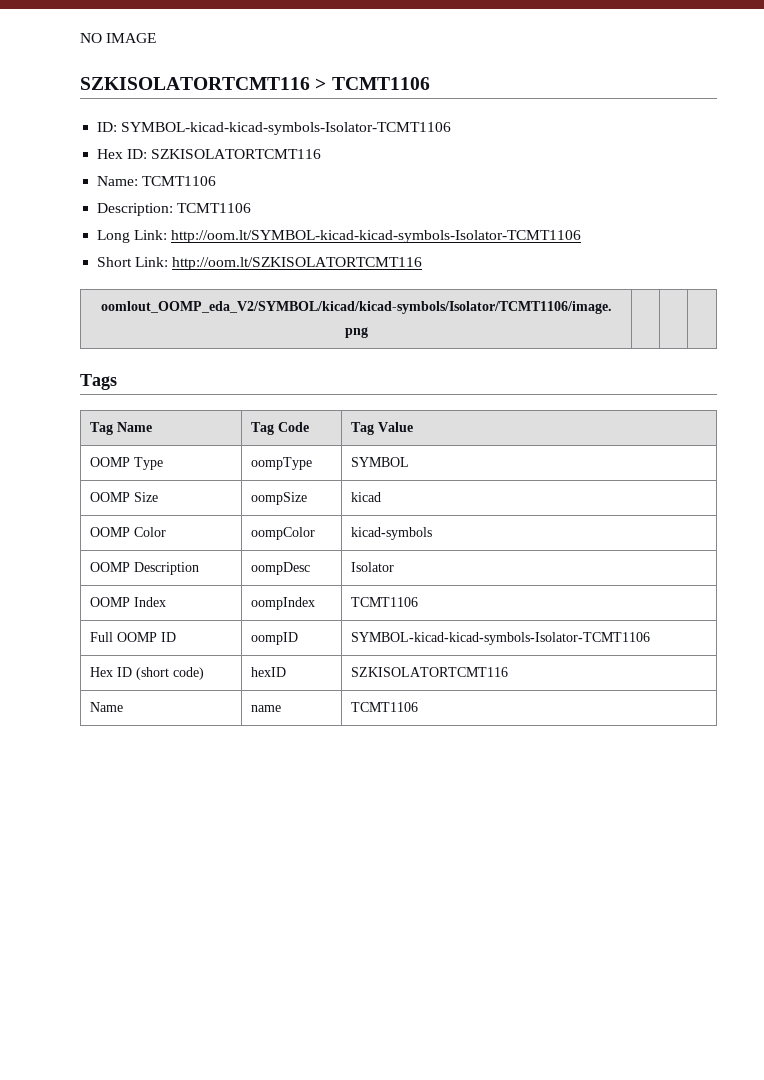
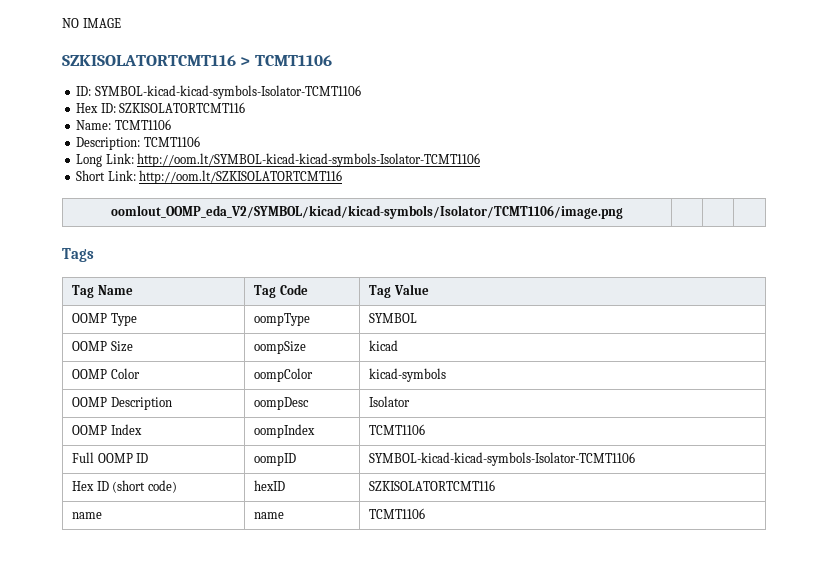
- Name | name | TCMT1106
+ name | name | TCMT1106

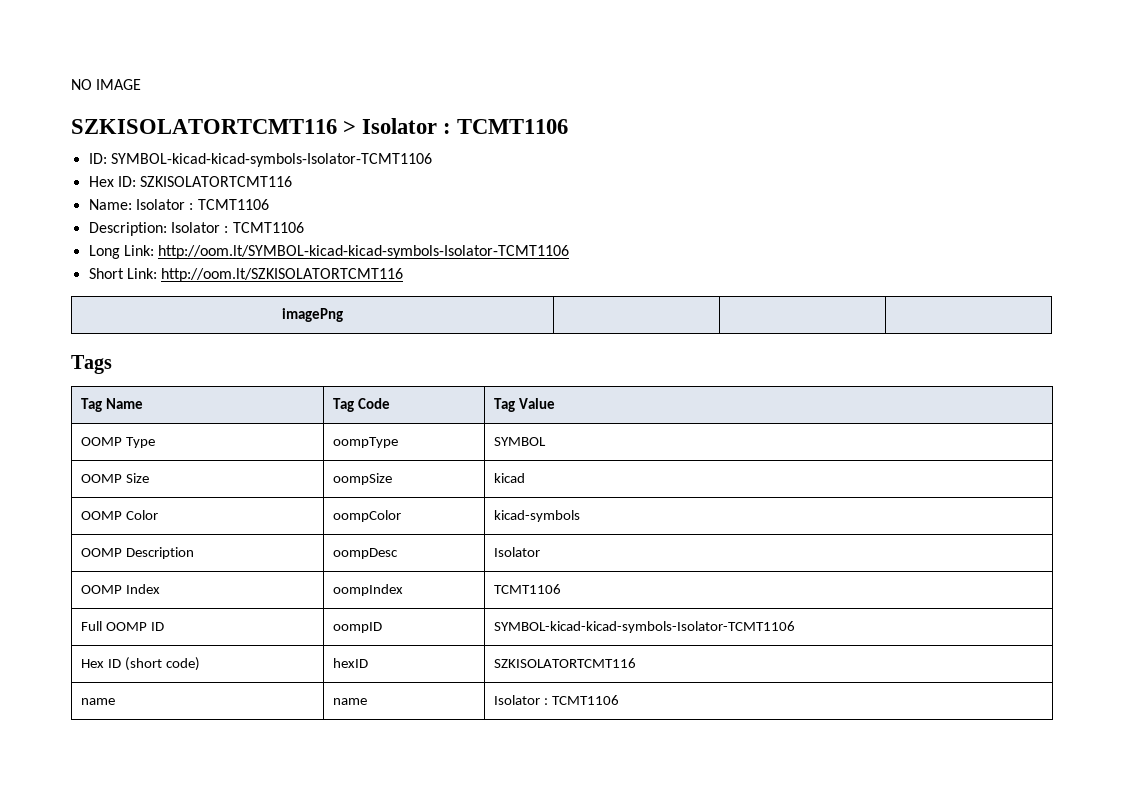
- SZKISOLATORTCMT116 > TCMT1106
+ SZKISOLATORTCMT116 > Isolator : TCMT1106
- Name: TCMT1106
+ Name: Isolator : TCMT1106
- Description: TCMT1106
+ Description: Isolator : TCMT1106
- oomlout_OOMP_eda_V2/SYMBOL/kicad/kicad-symbols/Isolator/TCMT1106/image.png | | |
+ imagePng | | |
- name | name | TCMT1106
+ name | name | Isolator : TCMT1106

